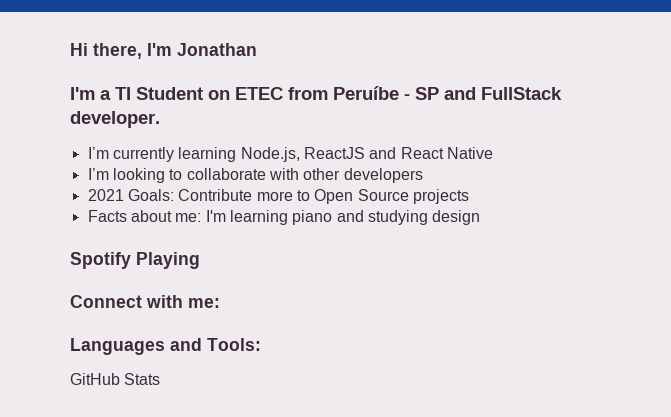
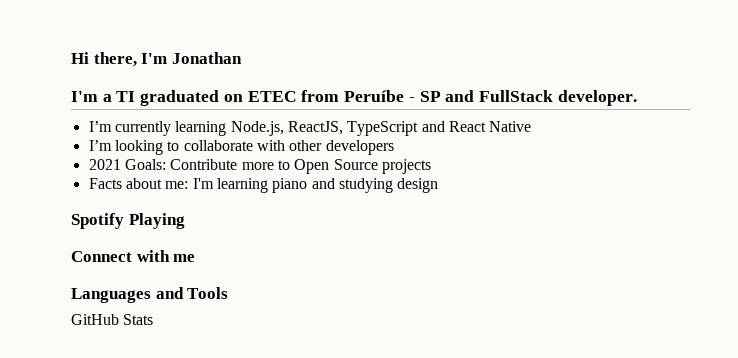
- I'm a TI Student on ETEC from Peruíbe - SP and FullStack developer.
+ I'm a TI graduated on ETEC from Peruíbe - SP and FullStack developer.
- I’m currently learning Node.js, ReactJS and React Native
+ I’m currently learning Node.js, ReactJS, TypeScript and React Native
- Connect with me:
+ Connect with me
- Languages and Tools:
+ Languages and Tools

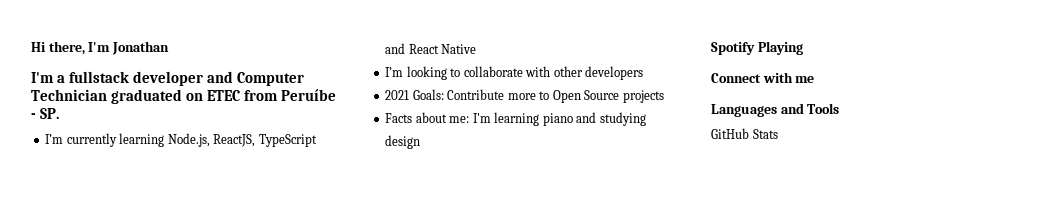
- I'm a TI graduated on ETEC from Peruíbe - SP and FullStack developer.
+ I'm a fullstack developer and Computer Technician graduated on ETEC from Peruíbe - SP.

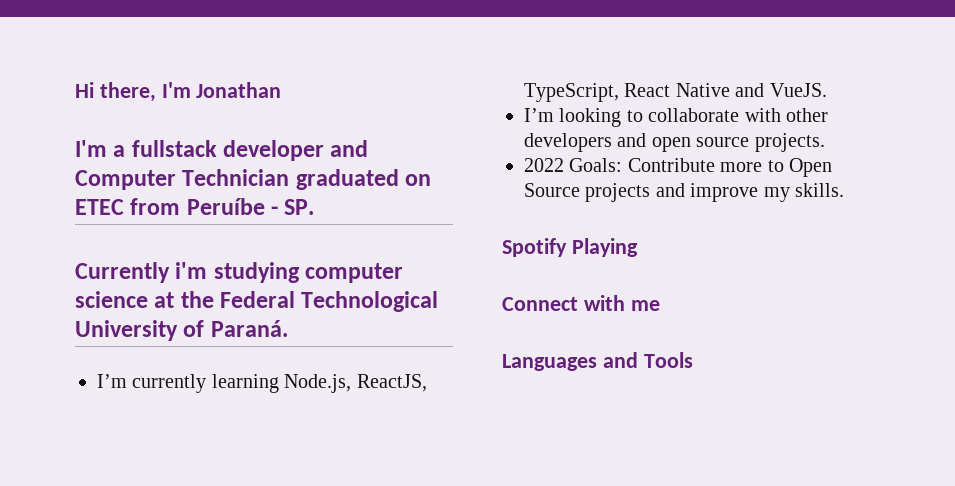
+ Currently i'm studying computer science at the Federal Technological University of Paraná.
- I’m currently learning Node.js, ReactJS, TypeScript and React Native
+ I’m currently learning Node.js, ReactJS, TypeScript, React Native and VueJS.
- I’m looking to collaborate with other developers
- 2021 Goals: Contribute more to Open Source projects
- Facts about me: I'm learning piano and studying design
+ I’m looking to collaborate with other developers and open source projects.
+ 2022 Goals: Contribute more to Open Source projects and improve my skills.
- GitHub Stats

